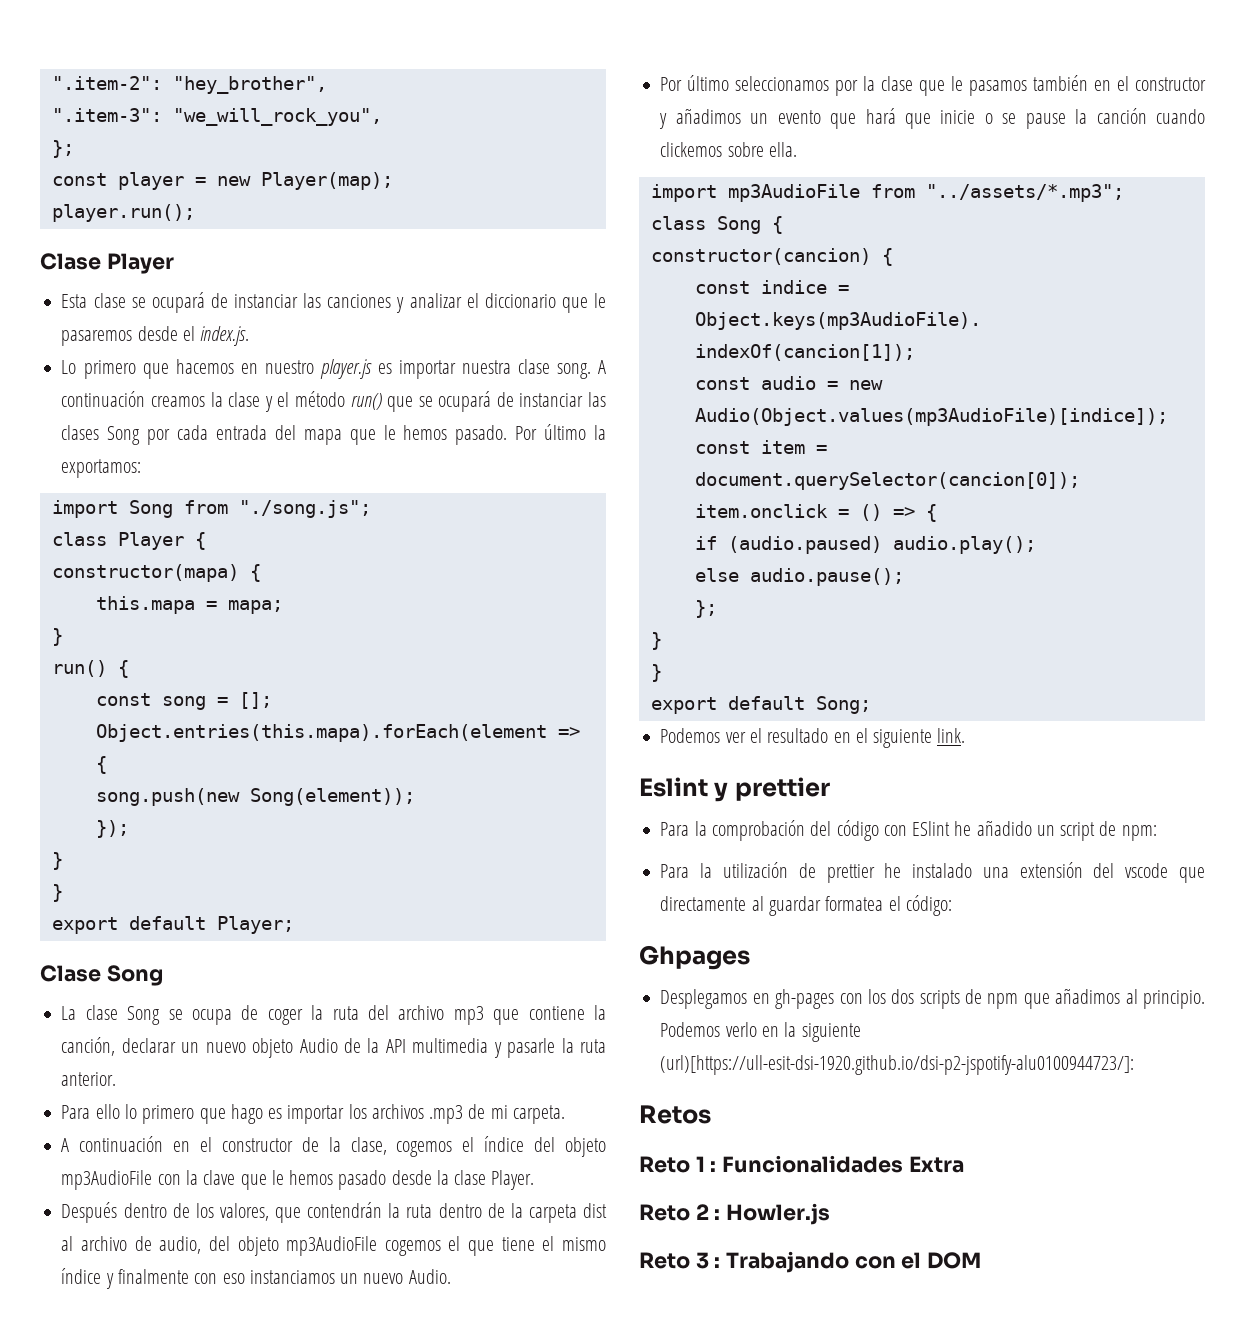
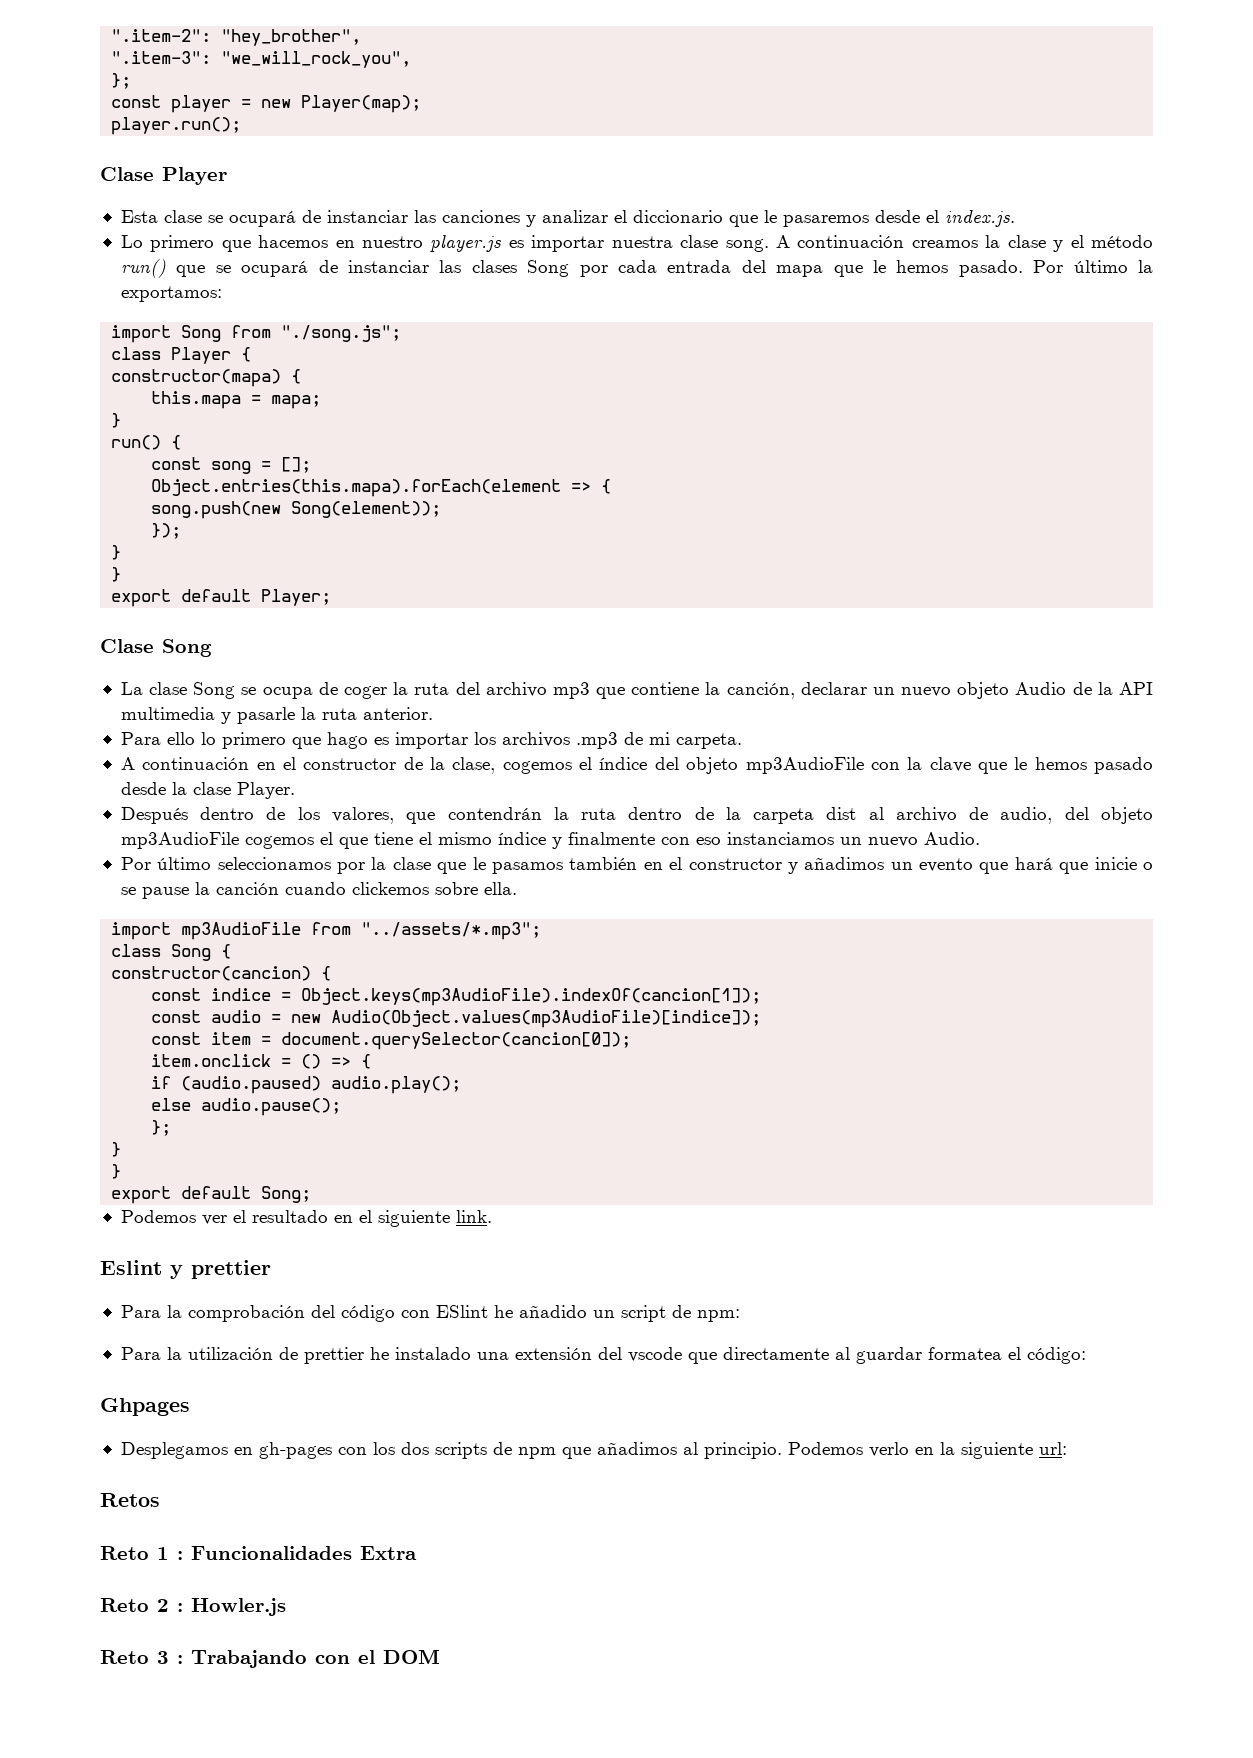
- Podemos verlo en la siguiente (url)[https://ull-esit-dsi-1920.github.io/dsi-p2-jspotify-alu0100944723/]:
+ Podemos verlo en la siguiente url:

